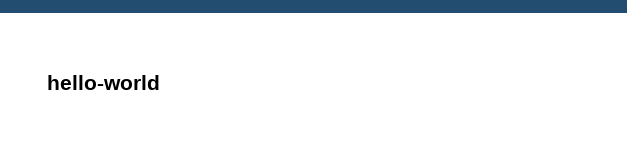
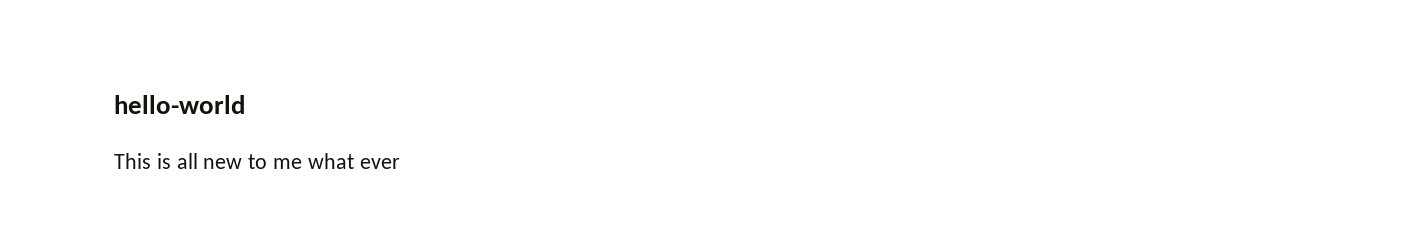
+ This is all new to me what ever

